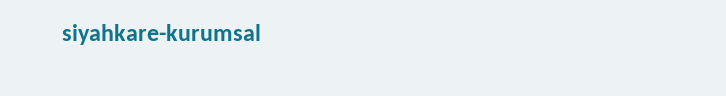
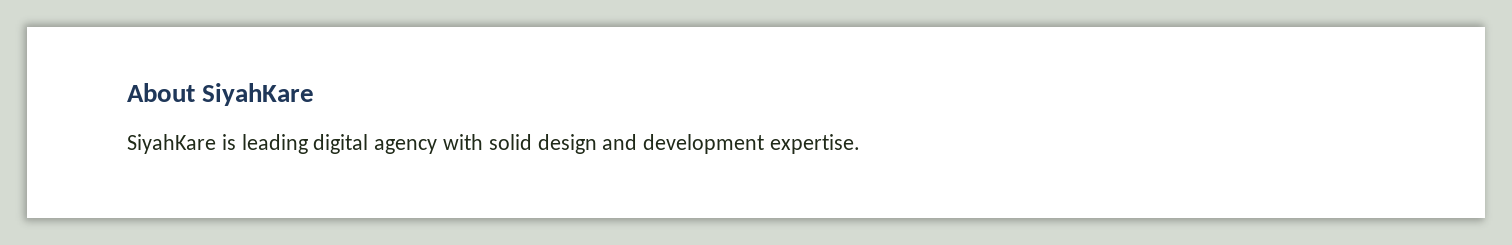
- siyahkare-kurumsal
+ About SiyahKare
+ SiyahKare is leading digital agency with solid design and development expertise.

